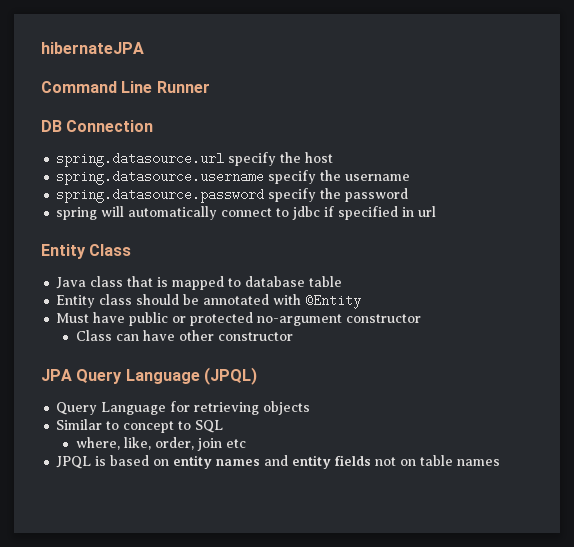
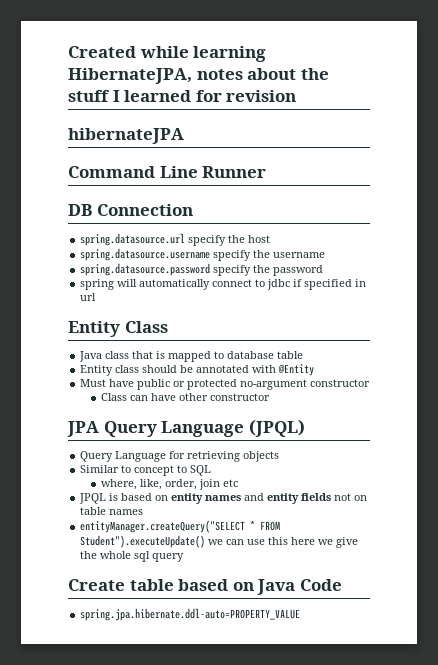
+ Created while learning HibernateJPA, notes about the stuff I learned for revision
+ entityManager.createQuery("SELECT * FROM Student").executeUpdate() we can use this here we give the whole sql query
+ Create table based on Java Code
+ spring.jpa.hibernate.ddl-auto=PROPERTY_VALUE

